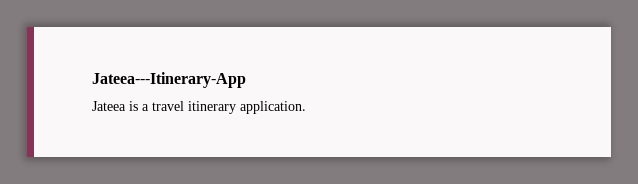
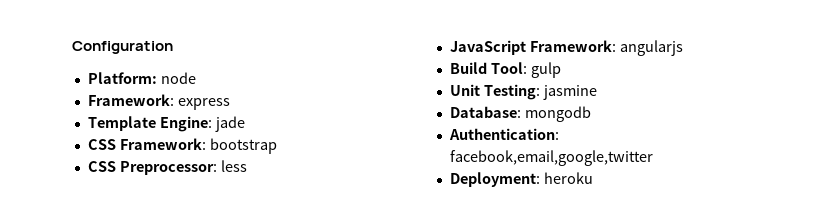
- Jateea---Itinerary-App
- Jateea is a travel itinerary application.
+ Configuration
+ Platform: node
+ Framework: express
+ Template Engine: jade
+ CSS Framework: bootstrap
+ CSS Preprocessor: less
+ JavaScript Framework: angularjs
+ Build Tool: gulp
+ Unit Testing: jasmine
+ Database: mongodb
+ Authentication: facebook,email,google,twitter
+ Deployment: heroku

